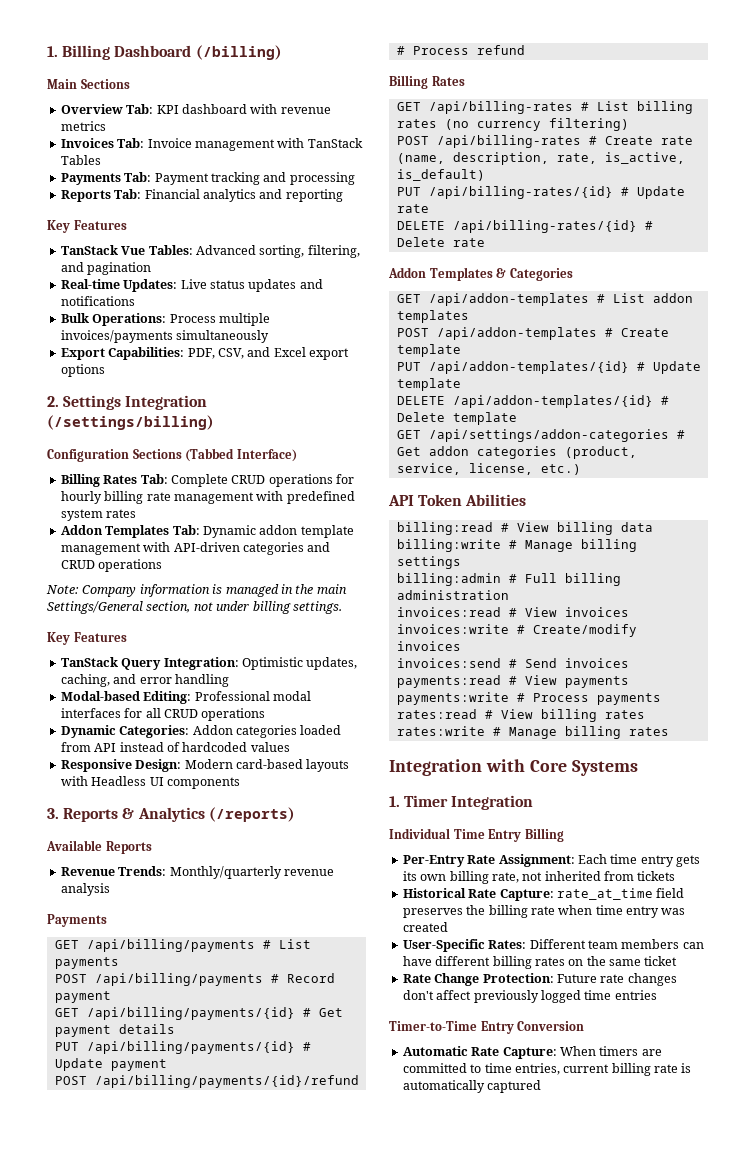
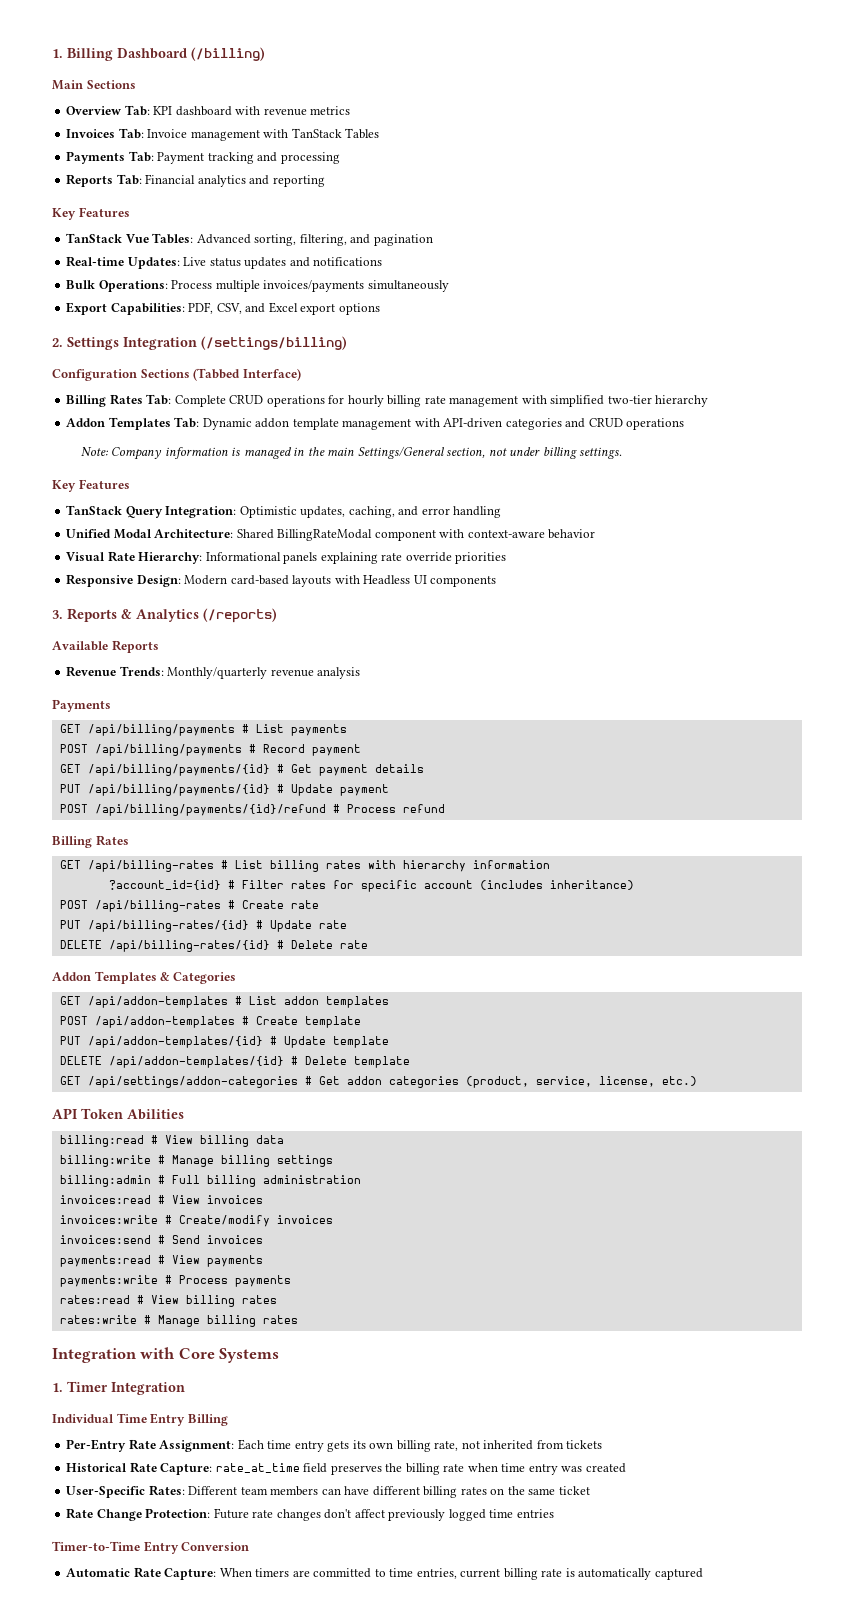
- Billing Rates Tab: Complete CRUD operations for hourly billing rate management with predefined system rates
+ Billing Rates Tab: Complete CRUD operations for hourly billing rate management with simplified two-tier hierarchy
- Modal-based Editing: Professional modal interfaces for all CRUD operations
- Dynamic Categories: Addon categories loaded from API instead of hardcoded values
+ Unified Modal Architecture: Shared BillingRateModal component with context-aware behavior
+ Visual Rate Hierarchy: Informational panels explaining rate override priorities
- GET /api/billing-rates # List billing rates (no currency filtering)
+ GET /api/billing-rates # List billing rates with hierarchy information
+ ?account_id={id} # Filter rates for specific account (includes inheritance)
- POST /api/billing-rates # Create rate (name, description, rate, is_active, is_default)
+ POST /api/billing-rates # Create rate

